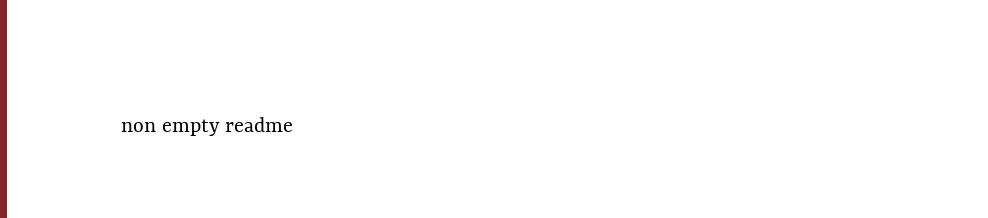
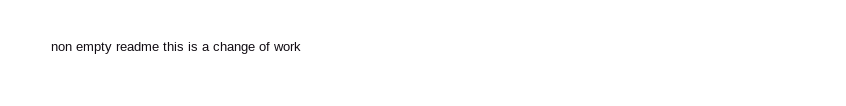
- non empty readme
+ non empty readme this is a change of work

